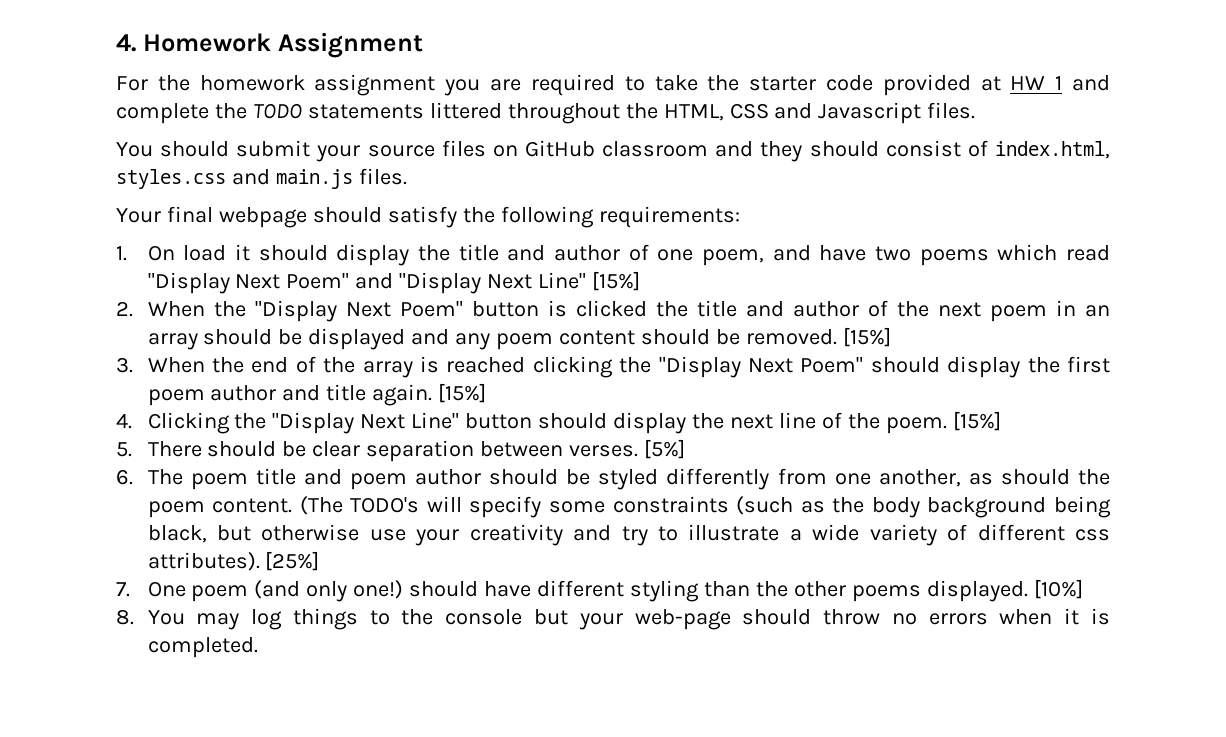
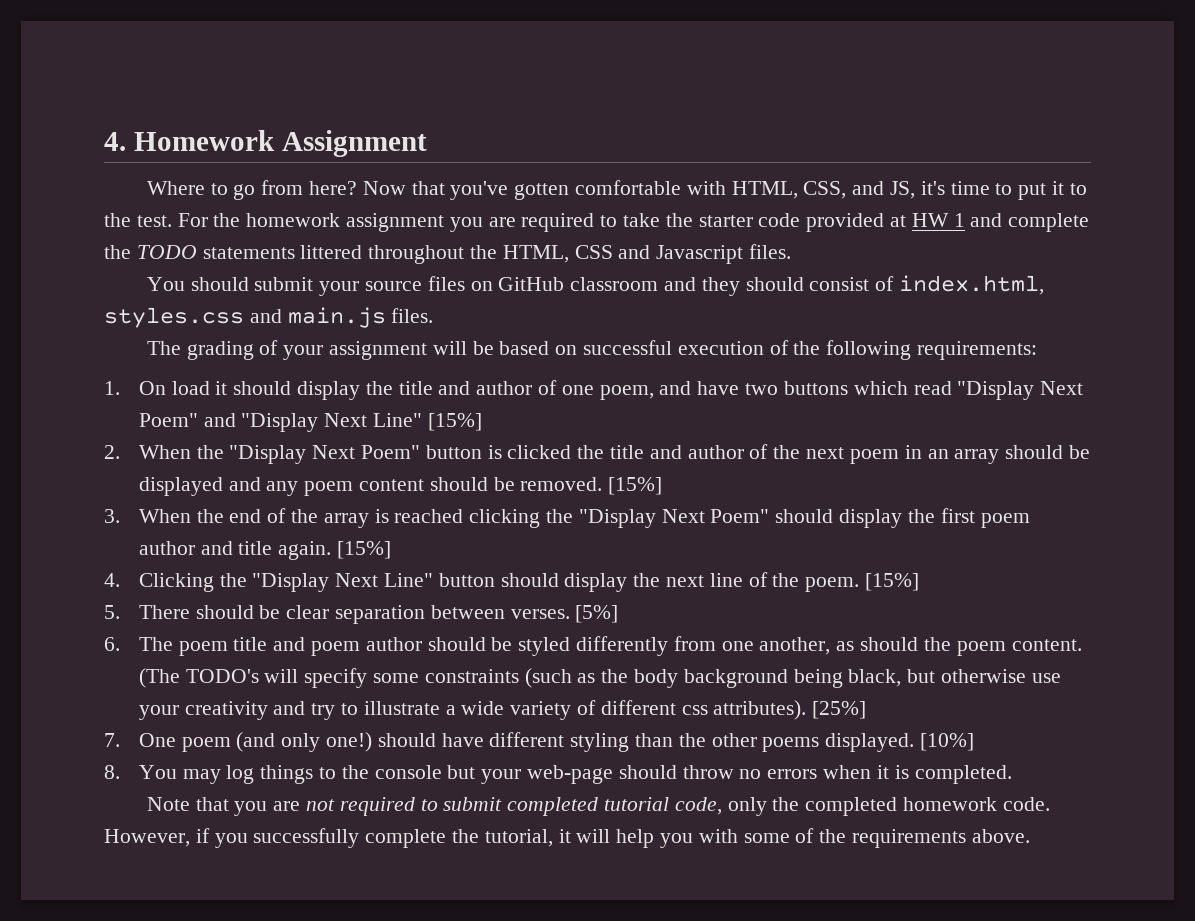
+ Where to go from here? Now that you've gotten comfortable with HTML, CSS, and JS, it's time to put it to the test.
- Your final webpage should satisfy the following requirements:
+ The grading of your assignment will be based on successful execution of the following requirements:
- 1. On load it should display the title and author of one poem, and have two poems which read "Display Next Poem" and "Display Next Line" [15%]
+ 1. On load it should display the title and author of one poem, and have two buttons which read "Display Next Poem" and "Display Next Line" [15%]
+ Note that you are not required to submit completed tutorial code, only the completed homework code. However, if you successfully complete the tutorial, it will help you with some of the requirements above.

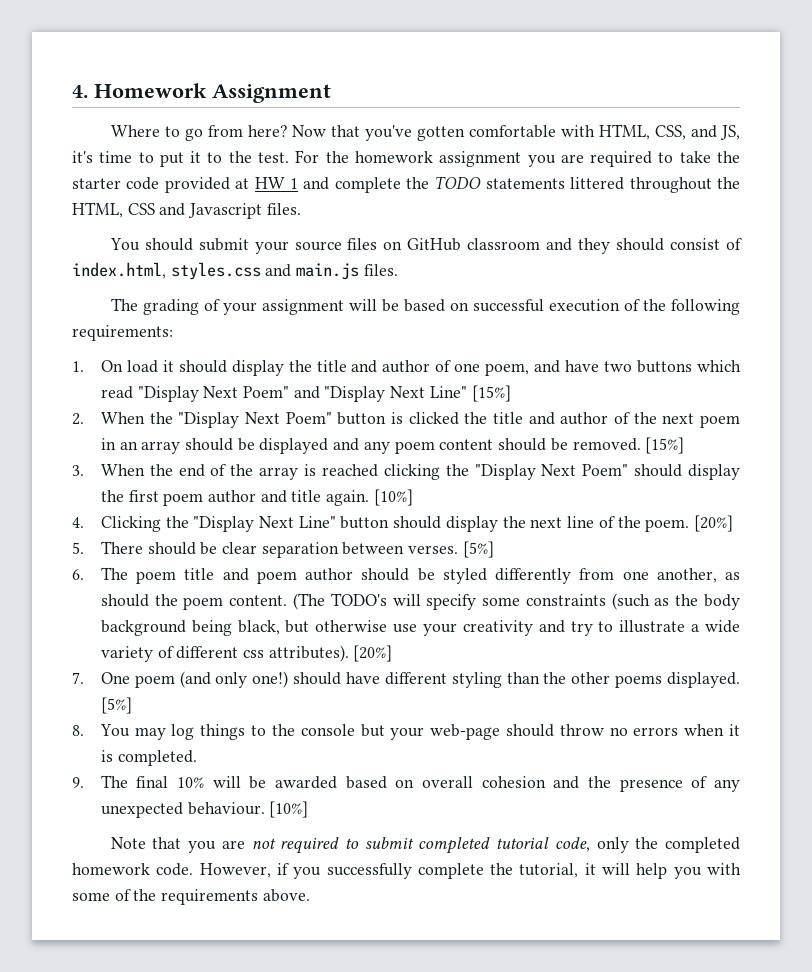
- 3. When the end of the array is reached clicking the "Display Next Poem" should display the first poem author and title again. [15%]
+ 3. When the end of the array is reached clicking the "Display Next Poem" should display the first poem author and title again. [10%]
- 4. Clicking the "Display Next Line" button should display the next line of the poem. [15%]
+ 4. Clicking the "Display Next Line" button should display the next line of the poem. [20%]
- (The TODO's will specify some constraints (such as the body background being black, but otherwise use your creativity and try to illustrate a wide variety of different css attributes). [25%]
+ (The TODO's will specify some constraints (such as the body background being black, but otherwise use your creativity and try to illustrate a wide variety of different css attributes). [20%]
- 7. One poem (and only one!) should have different styling than the other poems displayed. [10%]
+ 7. One poem (and only one!) should have different styling than the other poems displayed. [5%]
+ 9. The final 10% will be awarded based on overall cohesion and the presence of any unexpected behaviour. [10%]

